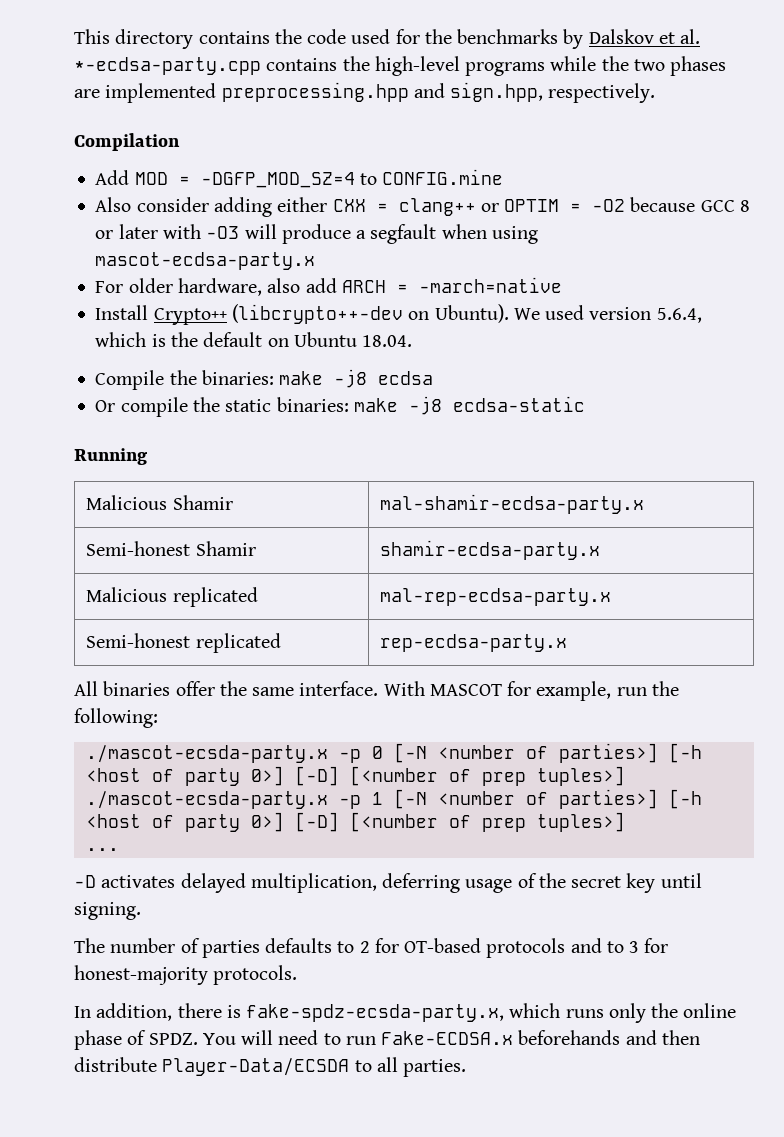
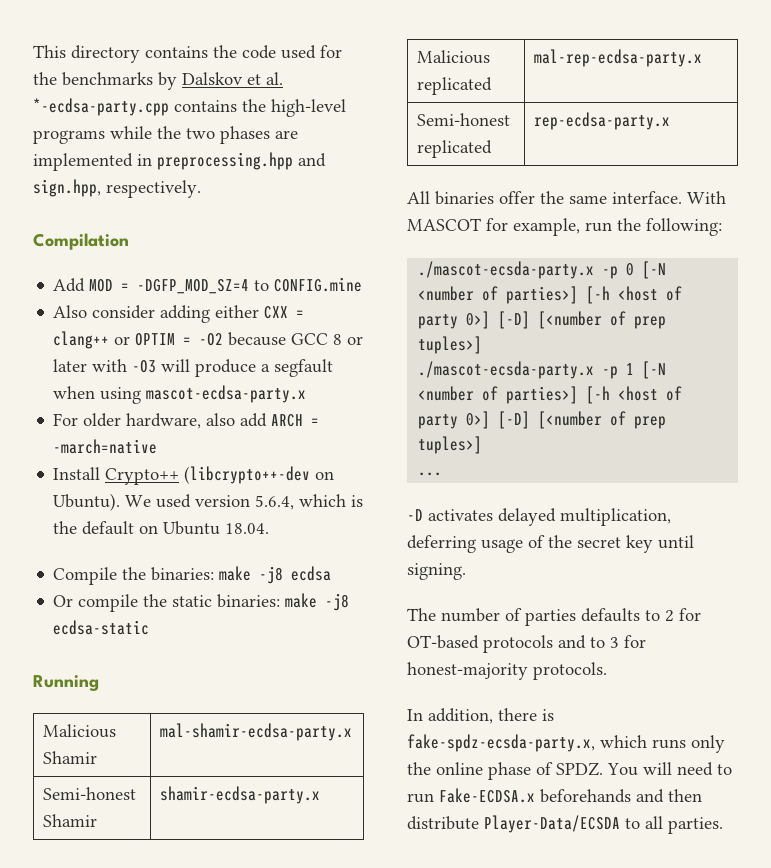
- This directory contains the code used for the benchmarks by Dalskov et al. *-ecdsa-party.cpp contains the high-level programs while the two phases are implemented preprocessing.hpp and sign.hpp, respectively.
+ This directory contains the code used for the benchmarks by Dalskov et al. *-ecdsa-party.cpp contains the high-level programs while the two phases are implemented in preprocessing.hpp and sign.hpp, respectively.

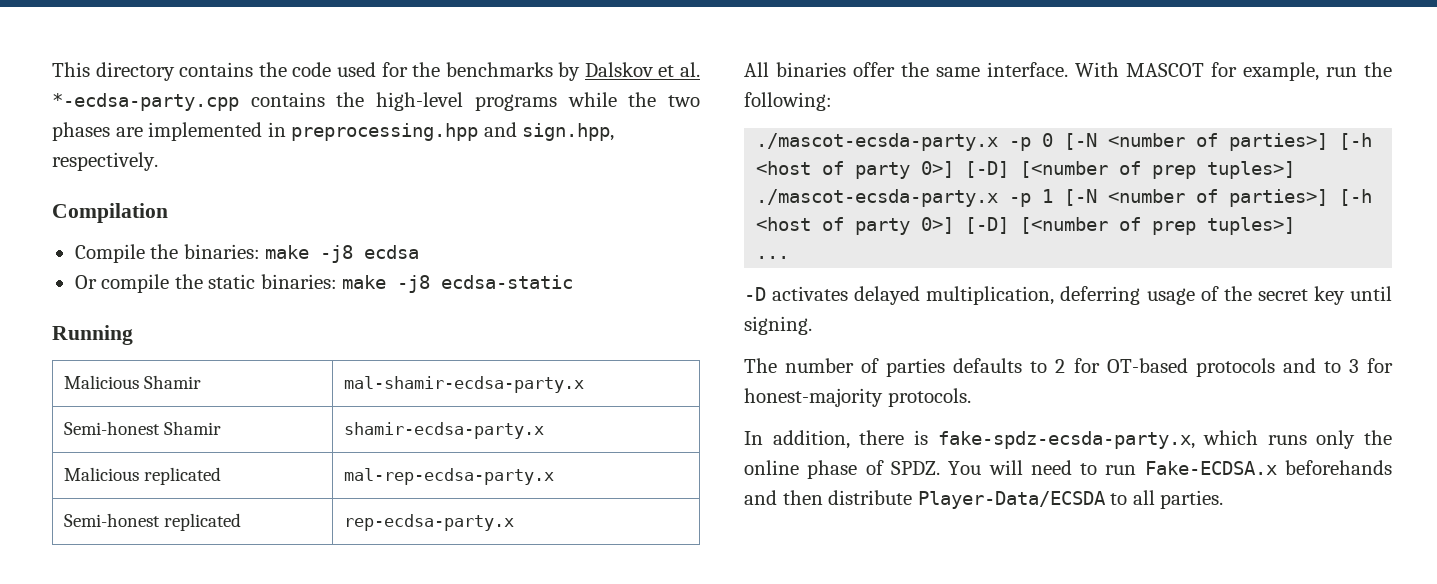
- Add MOD = -DGFP_MOD_SZ=4 to CONFIG.mine
- Also consider adding either CXX = clang++ or OPTIM = -O2 because GCC 8 or later with -O3 will produce a segfault when using mascot-ecdsa-party.x
- For older hardware, also add ARCH = -march=native
- Install Crypto++ (libcrypto++-dev on Ubuntu). We used version 5.6.4, which is the default on Ubuntu 18.04.

